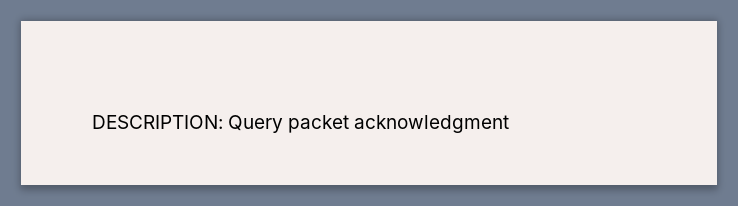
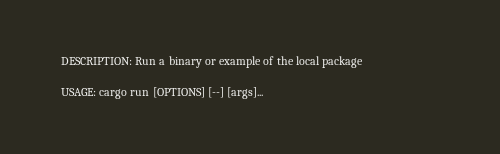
- DESCRIPTION: Query packet acknowledgment
+ DESCRIPTION: Run a binary or example of the local package
+ USAGE: cargo run [OPTIONS] [--] [args]...

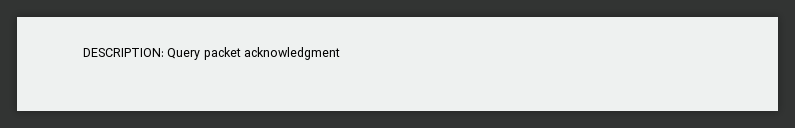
- DESCRIPTION: Run a binary or example of the local package
- USAGE: cargo run [OPTIONS] [--] [args]...
+ DESCRIPTION: Query packet acknowledgment

